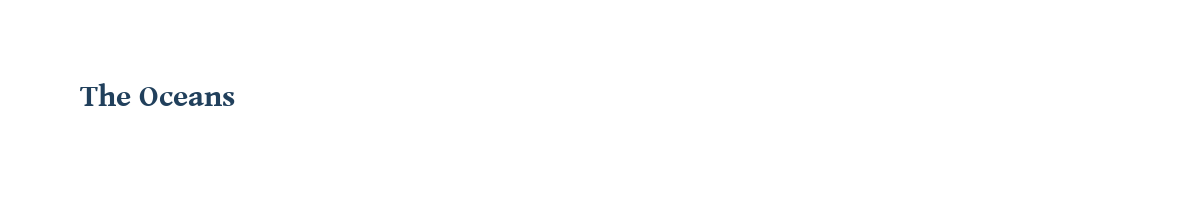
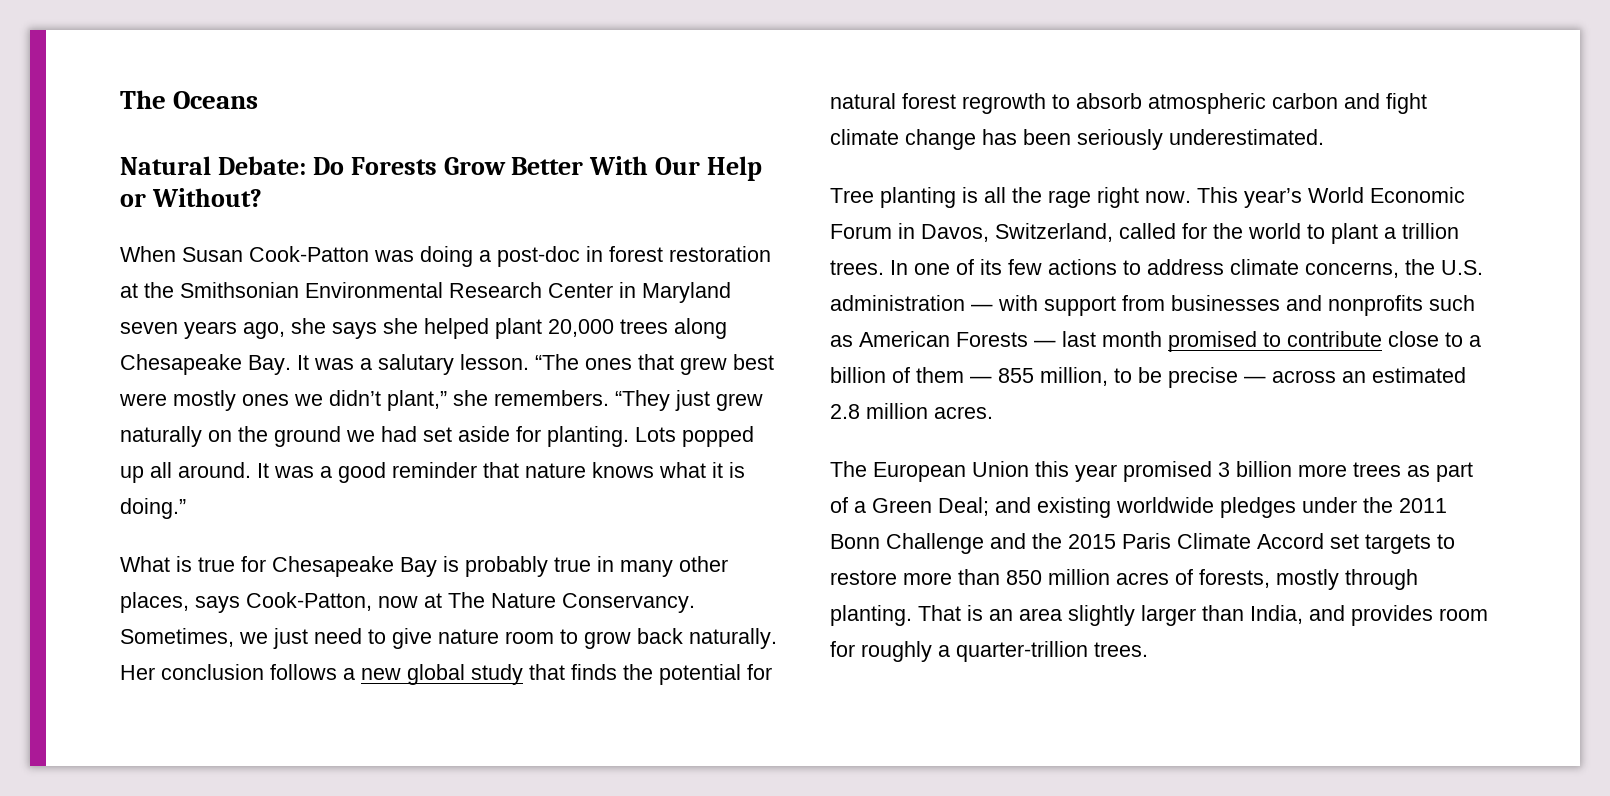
+ Natural Debate: Do Forests Grow Better With Our Help or Without?
+ When Susan Cook-Patton was doing a post-doc in forest restoration at the Smithsonian Environmental Research Center in Maryland seven years ago, she says she helped plant 20,000 trees along Chesapeake Bay. It was a salutary lesson. “The ones that grew best were mostly ones we didn’t plant,” she remembers. “They just grew naturally on the ground we had set aside for planting. Lots popped up all around. It was a good reminder that nature knows what it is doing.”
+ What is true for Chesapeake Bay is probably true in many other places, says Cook-Patton, now at The Nature Conservancy. Sometimes, we just need to give nature room to grow back naturally. Her conclusion follows a new global study that finds the potential for natural forest regrowth to absorb atmospheric carbon and fight climate change has been seriously underestimated.
+ Tree planting is all the rage right now. This year’s World Economic Forum in Davos, Switzerland, called for the world to plant a trillion trees. In one of its few actions to address climate concerns, the U.S. administration — with support from businesses and nonprofits such as American Forests — last month promised to contribute close to a billion of them — 855 million, to be precise — across an estimated 2.8 million acres.
+ The European Union this year promised 3 billion more trees as part of a Green Deal; and existing worldwide pledges under the 2011 Bonn Challenge and the 2015 Paris Climate Accord set targets to restore more than 850 million acres of forests, mostly through planting. That is an area slightly larger than India, and provides room for roughly a quarter-trillion trees.

